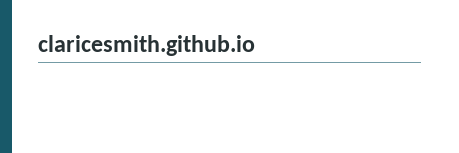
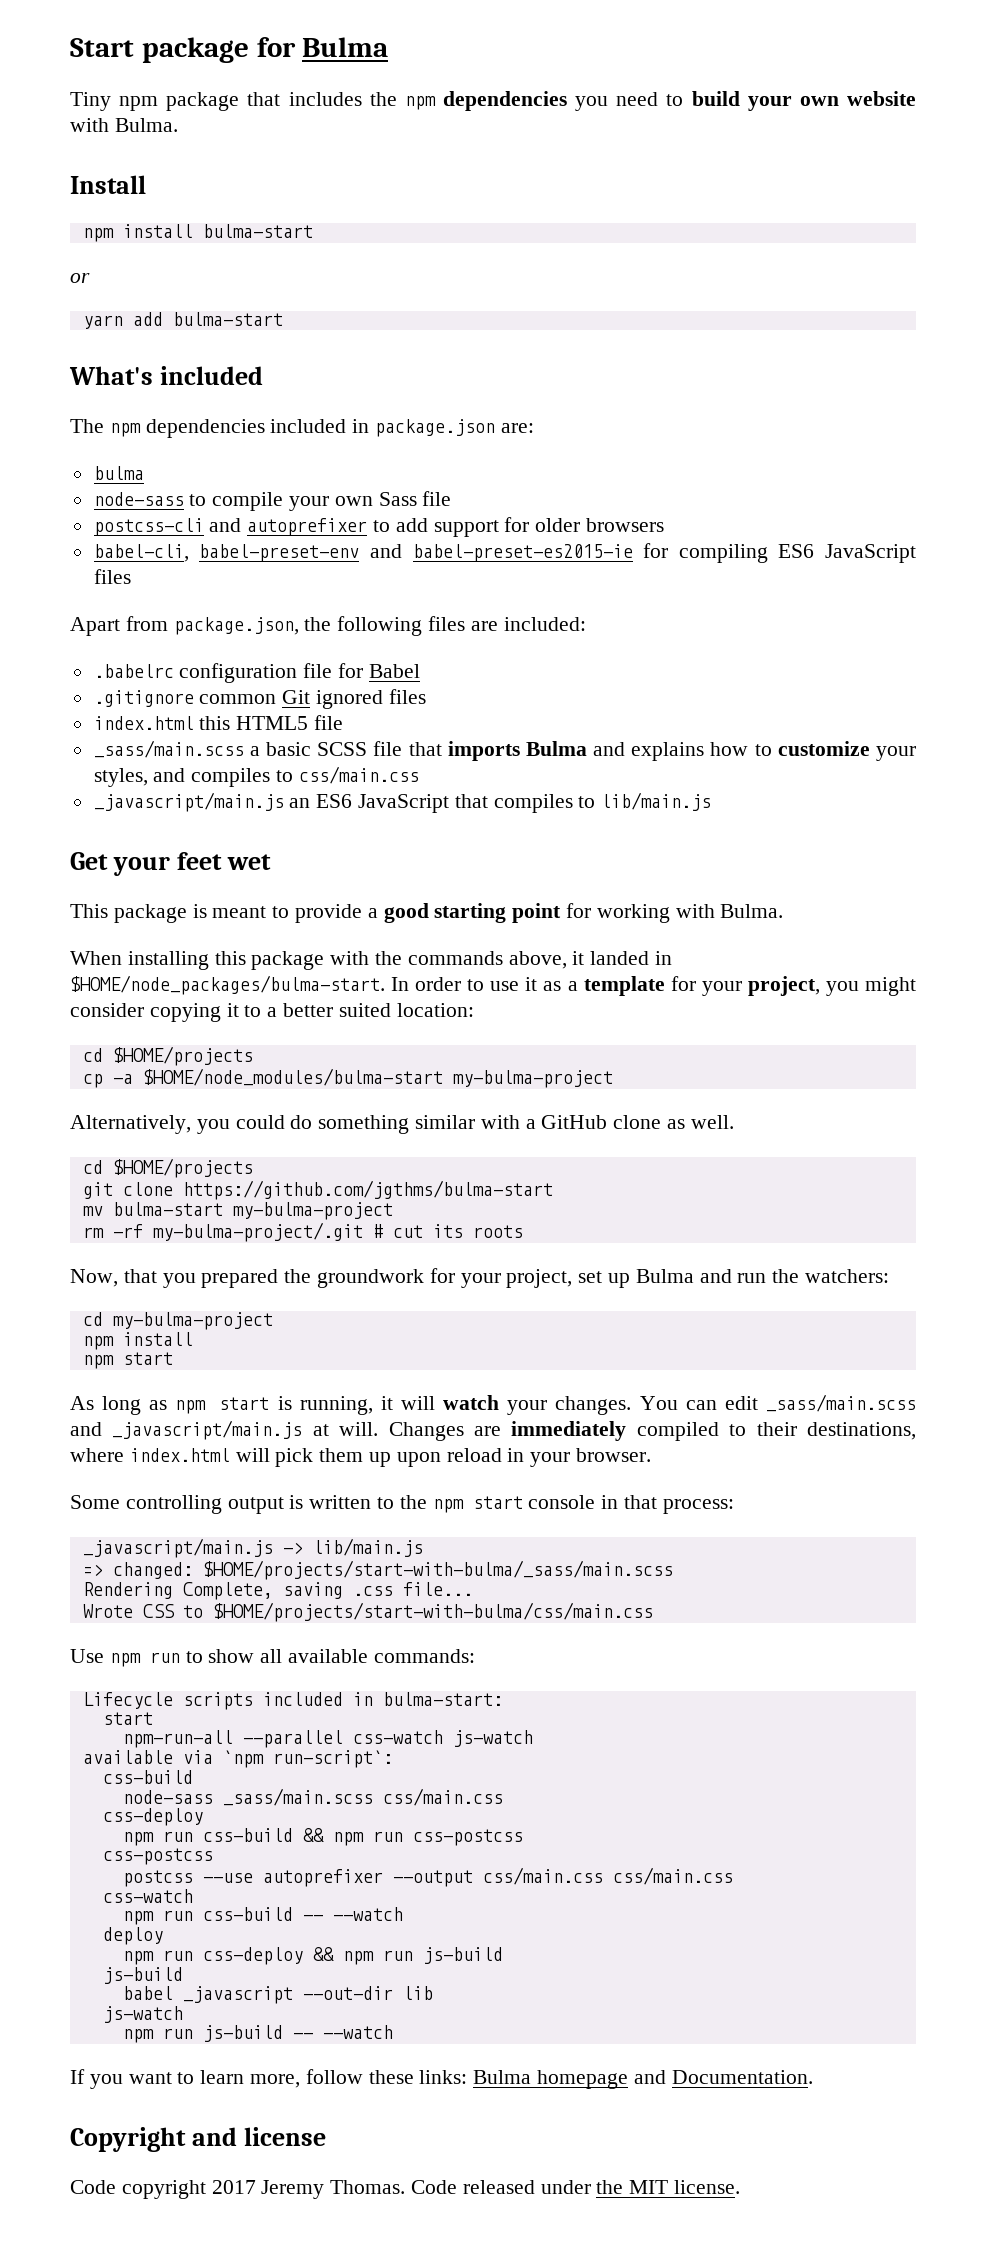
- claricesmith.github.io
+ Start package for Bulma
+ Tiny npm package that includes the npm dependencies you need to build your own website with Bulma.
+ Install
+ npm install bulma-start
+ or
+ yarn add bulma-start
+ What's included
+ The npm dependencies included in package.json are:
+ bulma
+ node-sass to compile your own Sass file
+ postcss-cli and autoprefixer to add support for older browsers
+ babel-cli, babel-preset-env and babel-preset-es2015-ie for compiling ES6 JavaScript files
+ Apart from package.json, the following files are included:
+ .babelrc configuration file for Babel
+ .gitignore common Git ignored files
+ index.html this HTML5 file
+ _sass/main.scss a basic SCSS file that imports Bulma and explains how to customize your styles, and compiles to css/main.css
+ _javascript/main.js an ES6 JavaScript that compiles to lib/main.js
+ Get your feet wet
+ This package is meant to provide a good starting point for working with Bulma.
+ When installing this package with the commands above, it landed in $HOME/node_packages/bulma-start. In order to use it as a template for your project, you might consider copying it to a better suited location:
+ cd $HOME/projects
+ cp -a $HOME/node_modules/bulma-start my-bulma-project
+ Alternatively, you could do something similar with a GitHub clone as well.
+ cd $HOME/projects
+ git clone https://github.com/jgthms/bulma-start
+ mv bulma-start my-bulma-project
+ rm -rf my-bulma-project/.git # cut its roots
+ Now, that you prepared the groundwork for your project, set up Bulma and run the watchers:
+ cd my-bulma-project
+ npm install
+ npm start
+ As long as npm start is running, it will watch your changes. You can edit _sass/main.scss and _javascript/main.js at will. Changes are immediately compiled to their destinations, where index.html will pick them up upon reload in your browser.
+ Some controlling output is written to the npm start console in that process:
+ _javascript/main.js -> lib/main.js
+ => changed: $HOME/projects/start-with-bulma/_sass/main.scss
+ Rendering Complete, saving .css file...
+ Wrote CSS to $HOME/projects/start-with-bulma/css/main.css
+ Use npm run to show all available commands:
+ Lifecycle scripts included in bulma-start:
+ start
+ npm-run-all --parallel css-watch js-watch
+ available via `npm run-script`:
+ css-build
+ node-sass _sass/main.scss css/main.css
+ css-deploy
+ npm run css-build && npm run css-postcss
+ css-postcss
+ postcss --use autoprefixer --output css/main.css css/main.css
+ css-watch
+ npm run css-build -- --watch
+ deploy
+ npm run css-deploy && npm run js-build
+ js-build
+ babel _javascript --out-dir lib
+ js-watch
+ npm run js-build -- --watch
+ If you want to learn more, follow these links: Bulma homepage and Documentation.
+ Copyright and license
+ Code copyright 2017 Jeremy Thomas. Code released under the MIT license.

